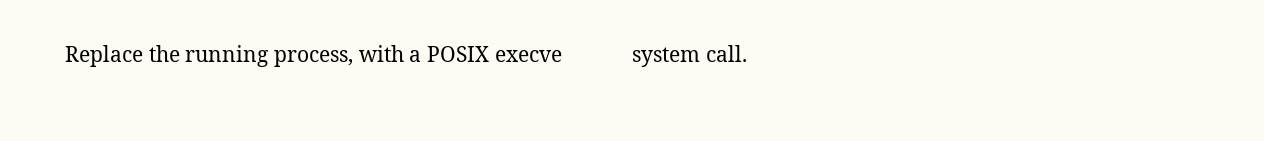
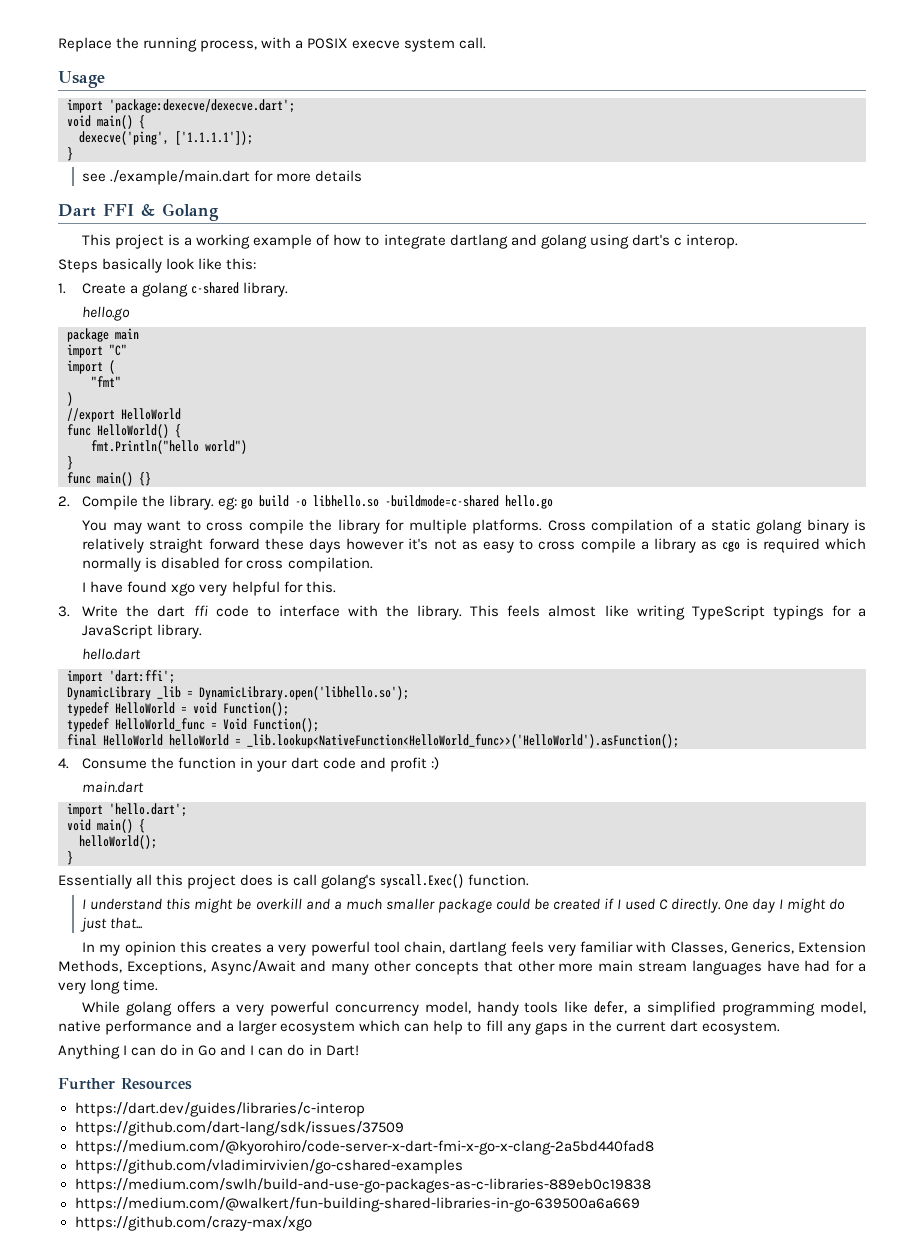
+ Usage
+ import 'package:dexecve/dexecve.dart';
+ void main() {
+ dexecve('ping', ['1.1.1.1']);
+ }
+ see ./example/main.dart for more details
+ Dart FFI & Golang
+ This project is a working example of how to integrate dartlang and golang using dart's c interop.
+ Steps basically look like this:
+ 1. Create a golang c-shared library.
+ hello.go
+ package main
+ import "C"
+ import (
+ "fmt"
+ )
+ //export HelloWorld
+ func HelloWorld() {
+ fmt.Println("hello world")
+ }
+ func main() {}
+ 2. Compile the library. eg: go build -o libhello.so -buildmode=c-shared hello.go
+ You may want to cross compile the library for multiple platforms. Cross compilation of a static golang binary is relatively straight forward these days however it's not as easy to cross compile a library as cgo is required which normally is disabled for cross compilation.
+ I have found xgo very helpful for this.
+ 3. Write the dart ffi code to interface with the library. This feels almost like writing TypeScript typings for a JavaScript library.
+ hello.dart
+ import 'dart:ffi';
+ DynamicLibrary _lib = DynamicLibrary.open('libhello.so');
+ typedef HelloWorld = void Function();
+ typedef HelloWorld_func = Void Function();
+ final HelloWorld helloWorld = _lib.lookup<NativeFunction<HelloWorld_func>>('HelloWorld').asFunction();
+ 4. Consume the function in your dart code and profit :)
+ main.dart
+ import 'hello.dart';
+ void main() {
+ helloWorld();
+ }
+ Essentially all this project does is call golang's syscall.Exec() function.
+ I understand this might be overkill and a much smaller package could be created if I used C directly. One day I might do just that...
+ In my opinion this creates a very powerful tool chain, dartlang feels very familiar with Classes, Generics, Extension Methods, Exceptions, Async/Await and many other concepts that other more main stream languages have had for a very long time.
+ While golang offers a very powerful concurrency model, handy tools like defer, a simplified programming model, native performance and a larger ecosystem which can help to fill any gaps in the current dart ecosystem.
+ Anything I can do in Go and I can do in Dart!
+ Further Resources
+ https://dart.dev/guides/libraries/c-interop
+ https://github.com/dart-lang/sdk/issues/37509
+ https://medium.com/@kyorohiro/code-server-x-dart-fmi-x-go-x-clang-2a5bd440fad8
+ https://github.com/vladimirvivien/go-cshared-examples
+ https://medium.com/swlh/build-and-use-go-packages-as-c-libraries-889eb0c19838
+ https://medium.com/@walkert/fun-building-shared-libraries-in-go-639500a6a669
+ https://github.com/crazy-max/xgo

